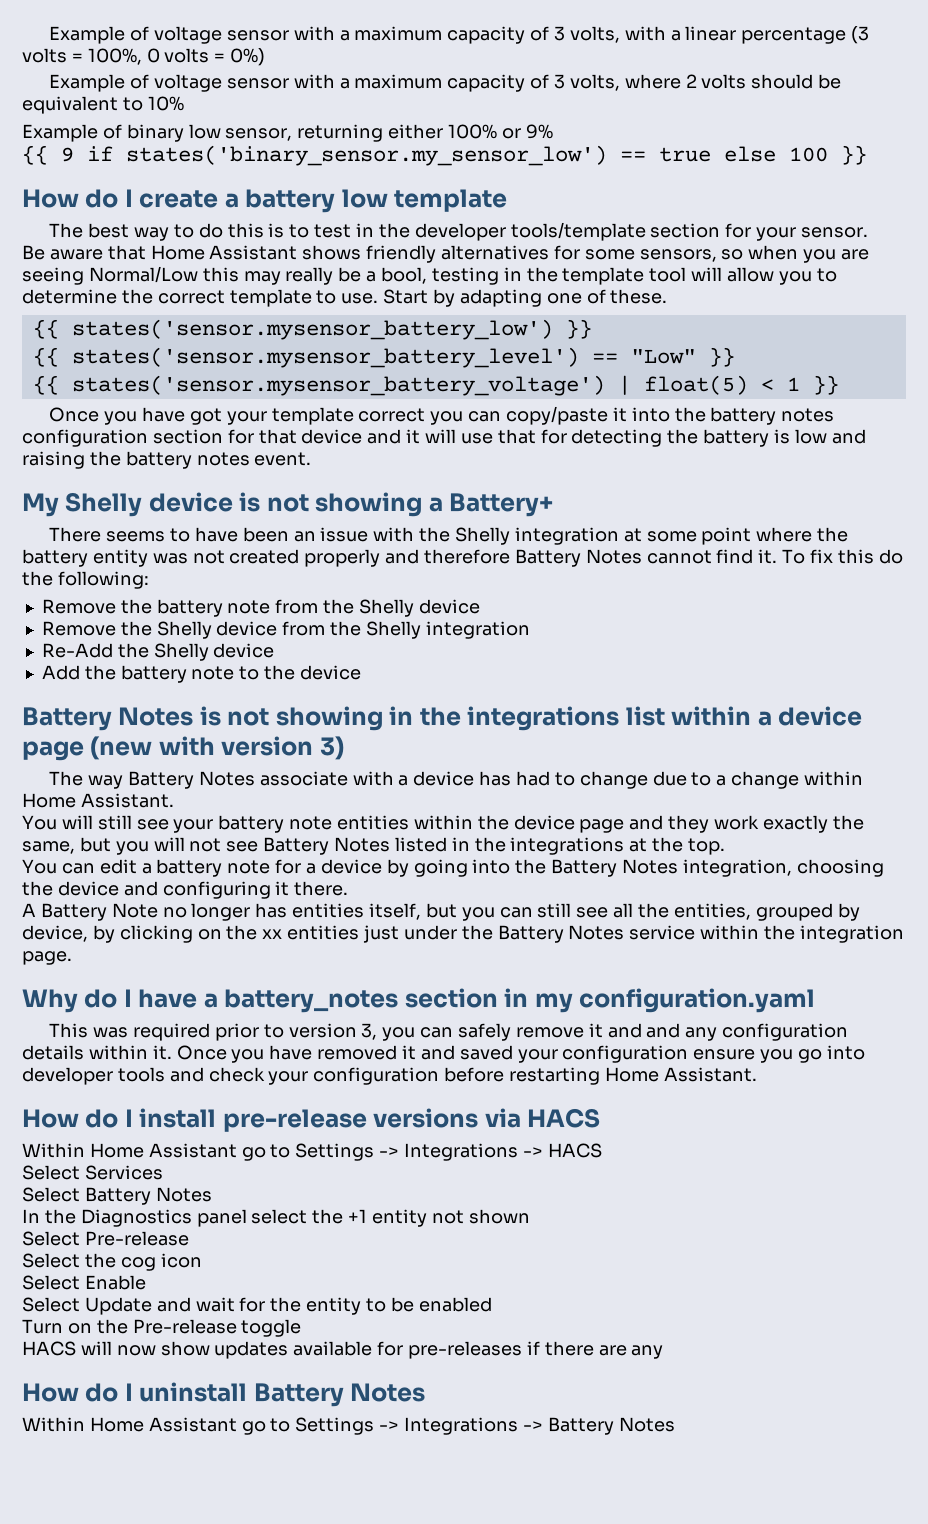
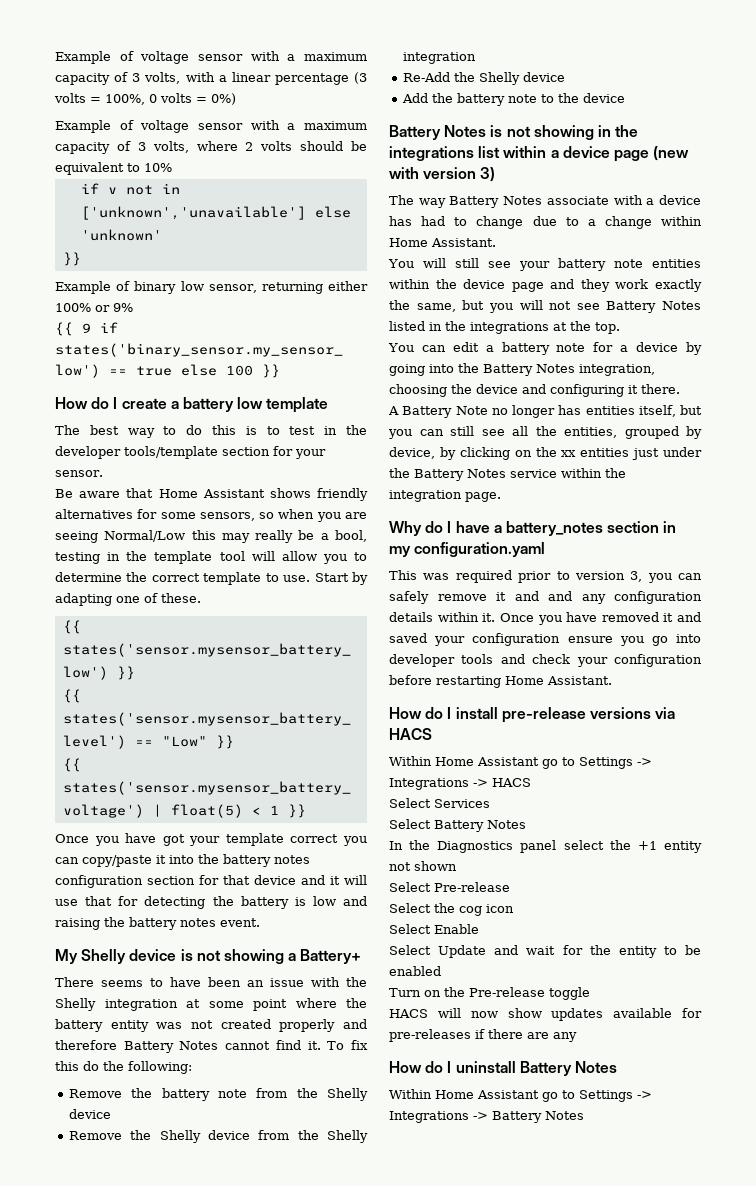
+ if v not in ['unknown','unavailable'] else 'unknown'
+ }}

